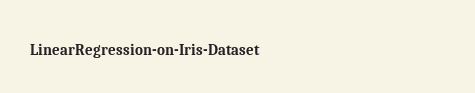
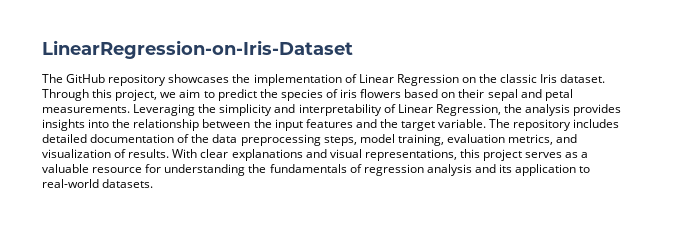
+ The GitHub repository showcases the implementation of Linear Regression on the classic Iris dataset. Through this project, we aim to predict the species of iris flowers based on their sepal and petal measurements. Leveraging the simplicity and interpretability of Linear Regression, the analysis provides insights into the relationship between the input features and the target variable. The repository includes detailed documentation of the data preprocessing steps, model training, evaluation metrics, and visualization of results. With clear explanations and visual representations, this project serves as a valuable resource for understanding the fundamentals of regression analysis and its application to real-world datasets.

